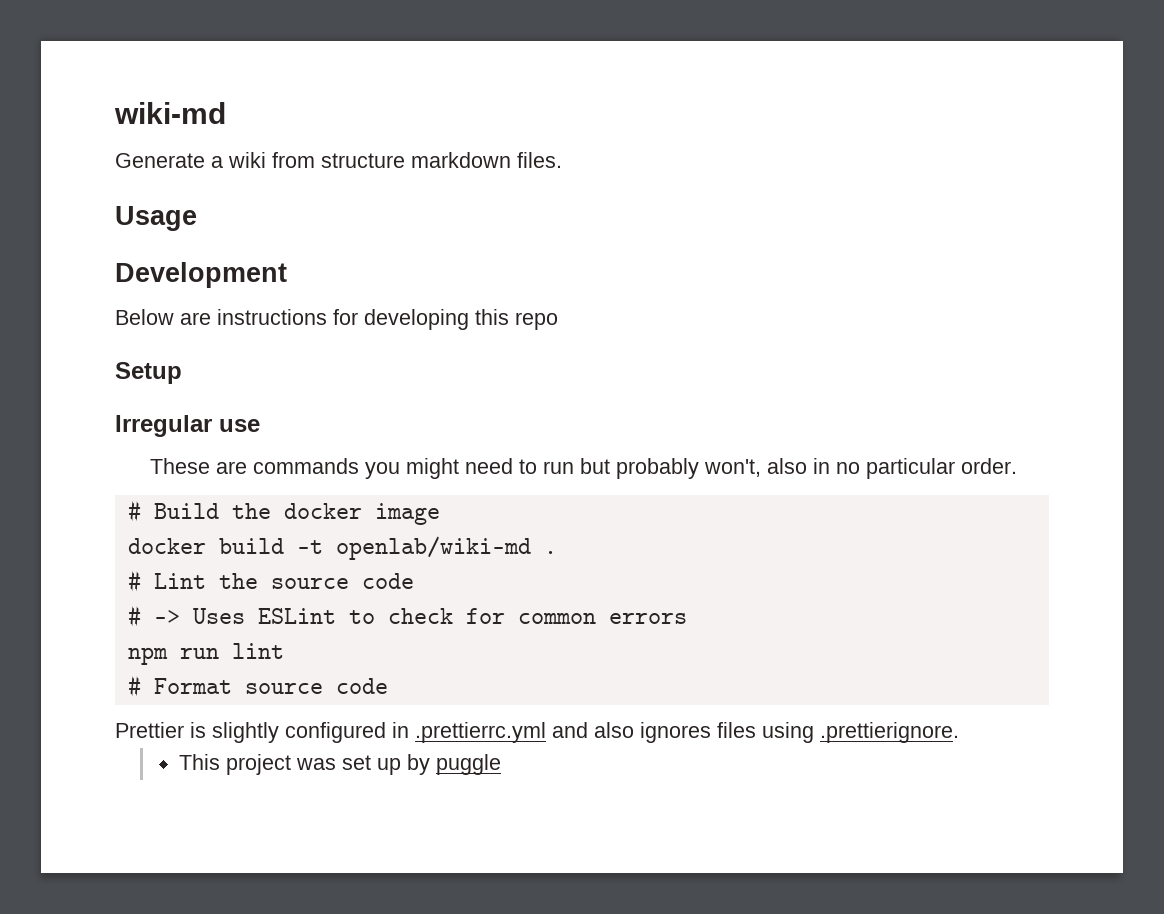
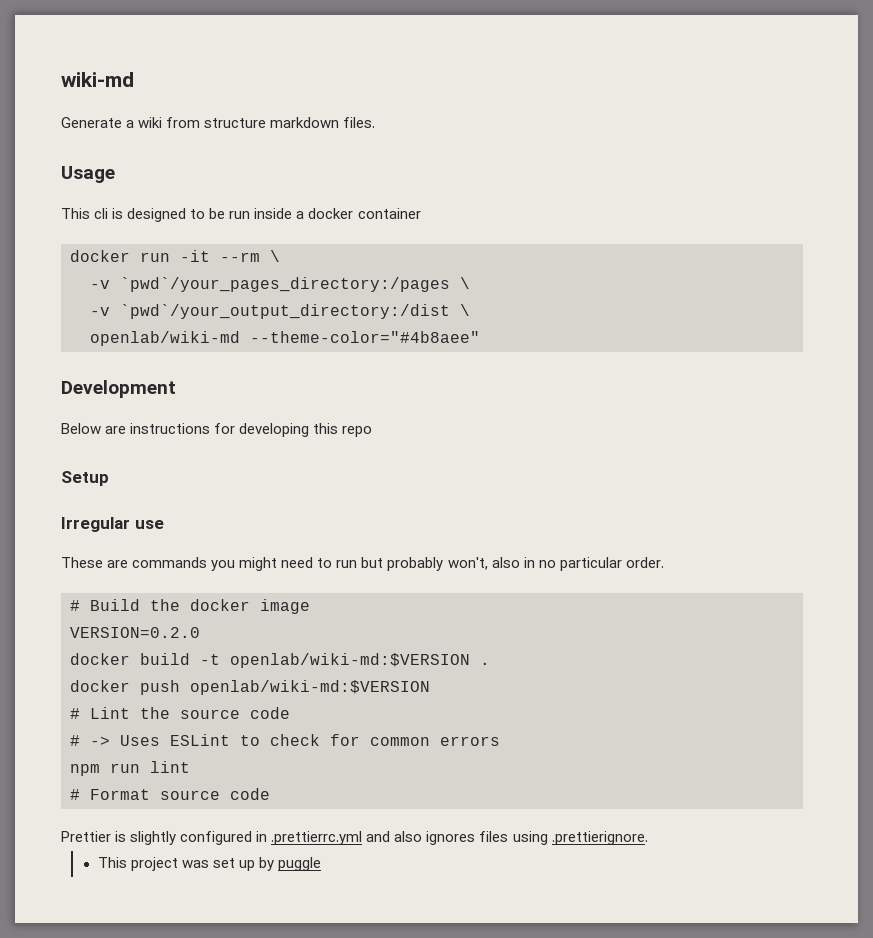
+ This cli is designed to be run inside a docker container
+ docker run -it --rm \
+ -v `pwd`/your_pages_directory:/pages \
+ -v `pwd`/your_output_directory:/dist \
+ openlab/wiki-md --theme-color="#4b8aee"
+ VERSION=0.2.0
- docker build -t openlab/wiki-md .
+ docker build -t openlab/wiki-md:$VERSION .
+ docker push openlab/wiki-md:$VERSION

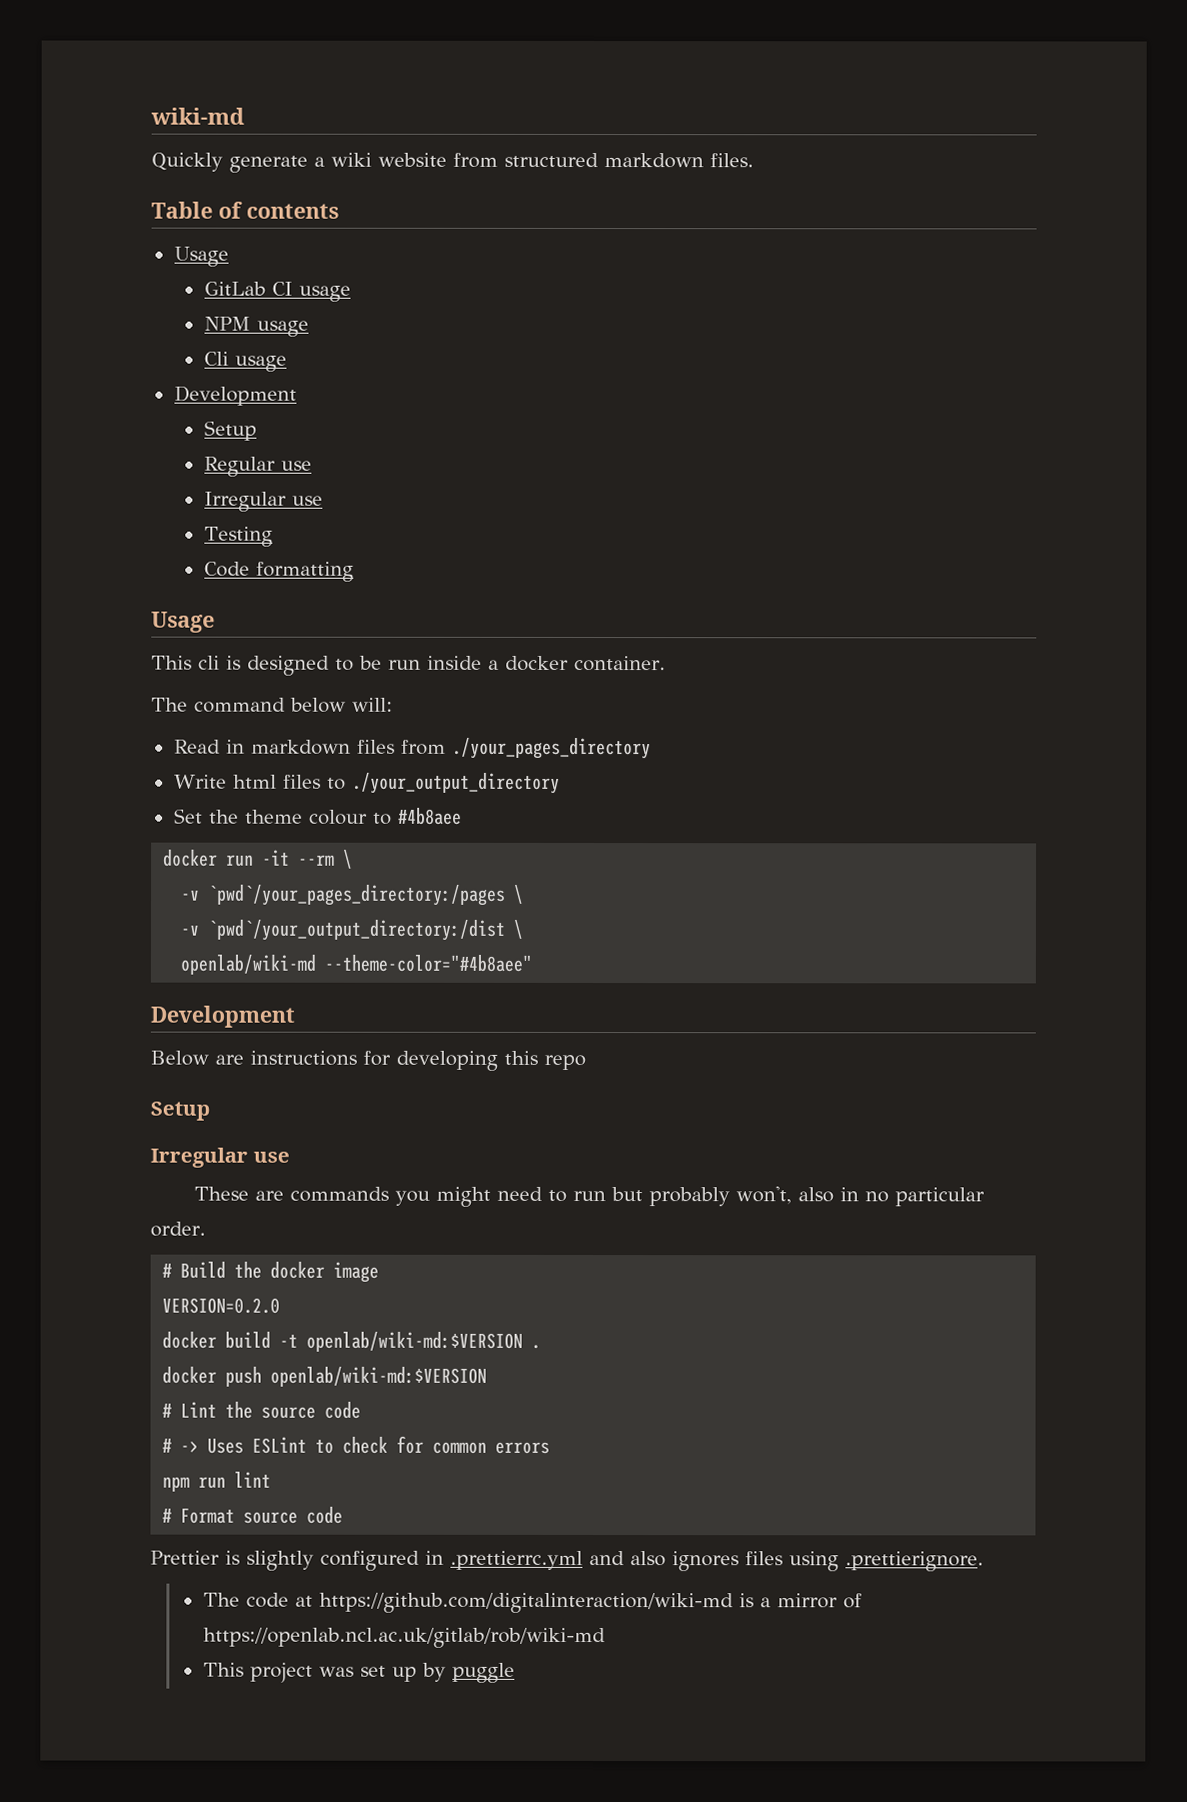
- Generate a wiki from structure markdown files.
+ Quickly generate a wiki website from structured markdown files.
+ Table of contents
+ Usage
+ GitLab CI usage
+ NPM usage
+ Cli usage
+ Development
+ Setup
+ Regular use
+ Irregular use
+ Testing
+ Code formatting
- This cli is designed to be run inside a docker container
+ This cli is designed to be run inside a docker container.
+ The command below will:
+ Read in markdown files from ./your_pages_directory
+ Write html files to ./your_output_directory
+ Set the theme colour to #4b8aee
+ The code at https://github.com/digitalinteraction/wiki-md is a mirror of https://openlab.ncl.ac.uk/gitlab/rob/wiki-md

